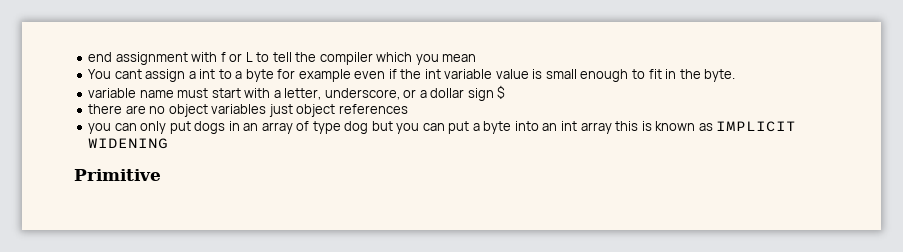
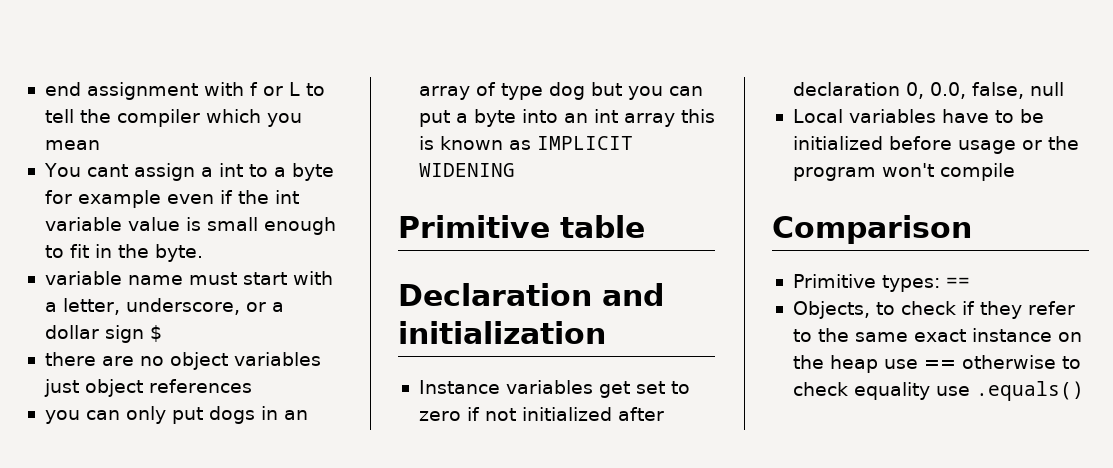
- Primitive
+ Primitive table
+ Declaration and initialization
+ Instance variables get set to zero if not initialized after declaration 0, 0.0, false, null
+ Local variables have to be initialized before usage or the program won't compile
+ Comparison
+ Primitive types: ==
+ Objects, to check if they refer to the same exact instance on the heap use == otherwise to check equality use .equals()

